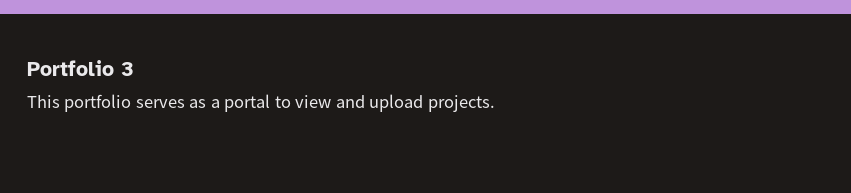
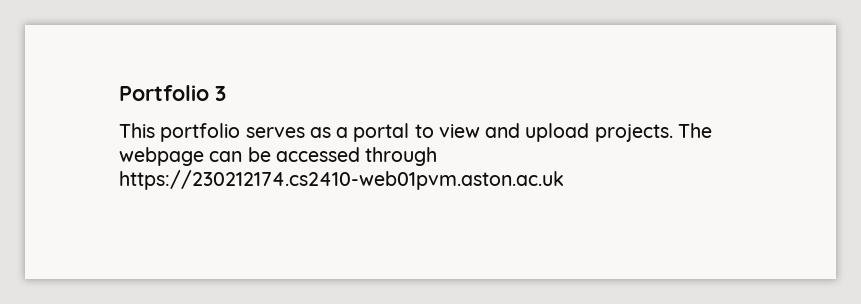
+ The webpage can be accessed through https://230212174.cs2410-web01pvm.aston.ac.uk

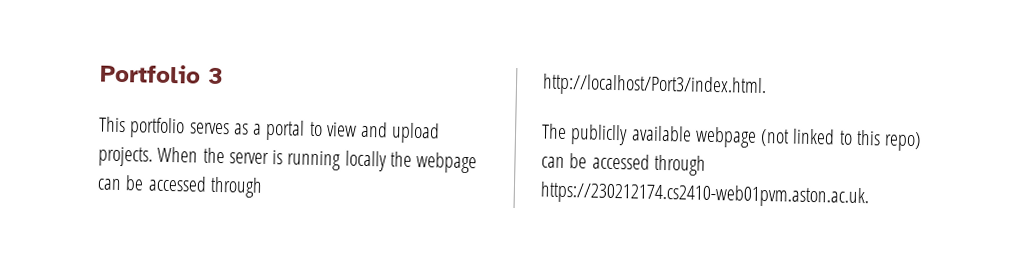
- The webpage can be accessed through https://230212174.cs2410-web01pvm.aston.ac.uk
+ When the server is running locally the webpage can be accessed through http://localhost/Port3/index.html.
+ The publiclly available webpage (not linked to this repo) can be accessed through https://230212174.cs2410-web01pvm.aston.ac.uk.

